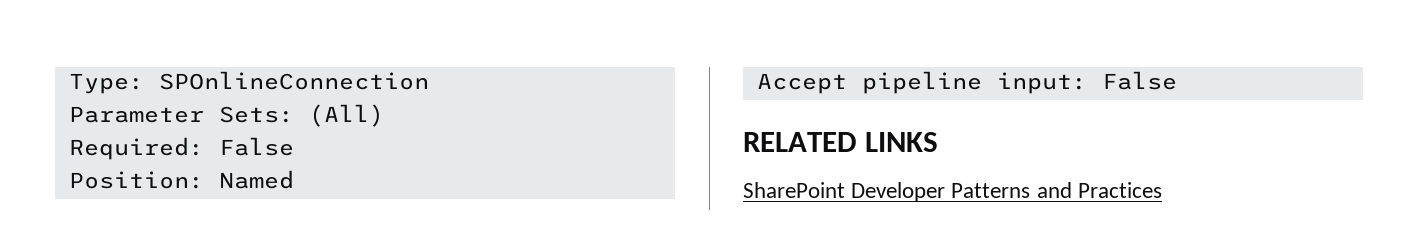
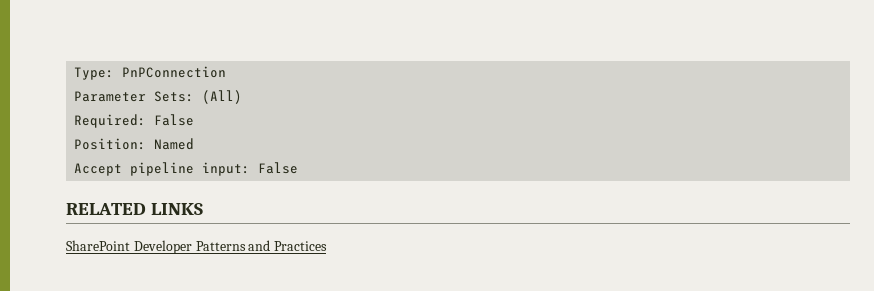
- Type: SPOnlineConnection
+ Type: PnPConnection

